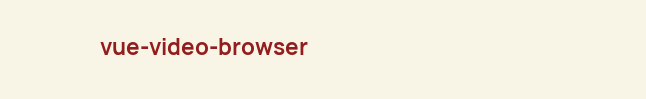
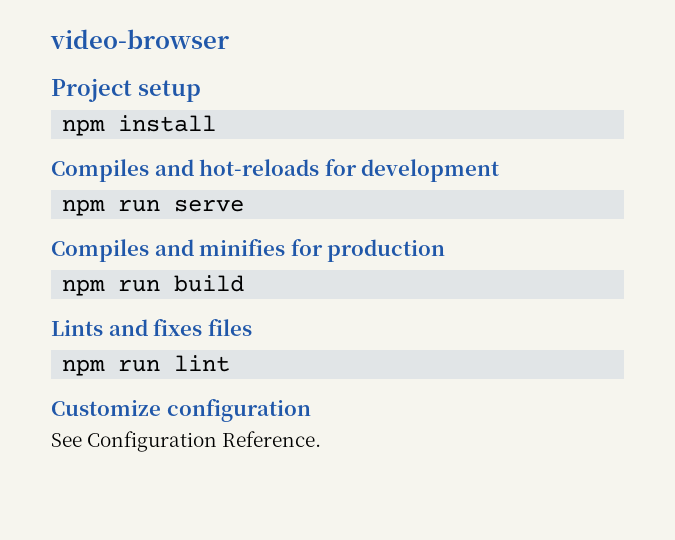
- vue-video-browser
+ video-browser
+ Project setup
+ npm install
+ Compiles and hot-reloads for development
+ npm run serve
+ Compiles and minifies for production
+ npm run build
+ Lints and fixes files
+ npm run lint
+ Customize configuration
+ See Configuration Reference.

